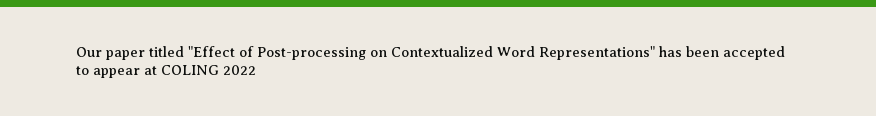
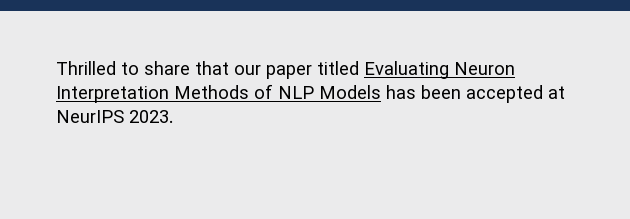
- Our paper titled "Effect of Post-processing on Contextualized Word Representations" has been accepted to appear at COLING 2022
+ Thrilled to share that our paper titled Evaluating Neuron Interpretation Methods of NLP Models has been accepted at NeurIPS 2023.

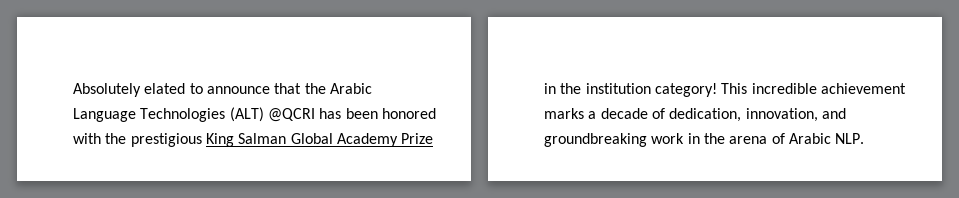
- Thrilled to share that our paper titled Evaluating Neuron Interpretation Methods of NLP Models has been accepted at NeurIPS 2023.
+ Absolutely elated to announce that the Arabic Language Technologies (ALT) @QCRI has been honored with the prestigious King Salman Global Academy Prize in the institution category! This incredible achievement marks a decade of dedication, innovation, and groundbreaking work in the arena of Arabic NLP.

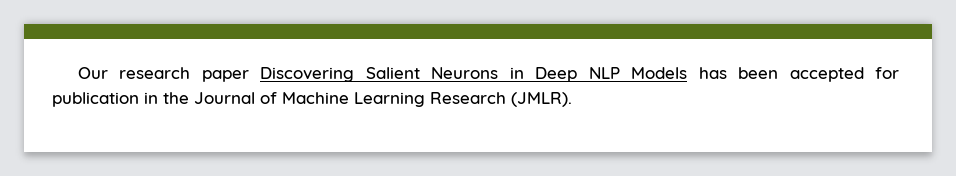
- Absolutely elated to announce that the Arabic Language Technologies (ALT) @QCRI has been honored with the prestigious King Salman Global Academy Prize in the institution category! This incredible achievement marks a decade of dedication, innovation, and groundbreaking work in the arena of Arabic NLP.
+ Our research paper Discovering Salient Neurons in Deep NLP Models has been accepted for publication in the Journal of Machine Learning Research (JMLR).

